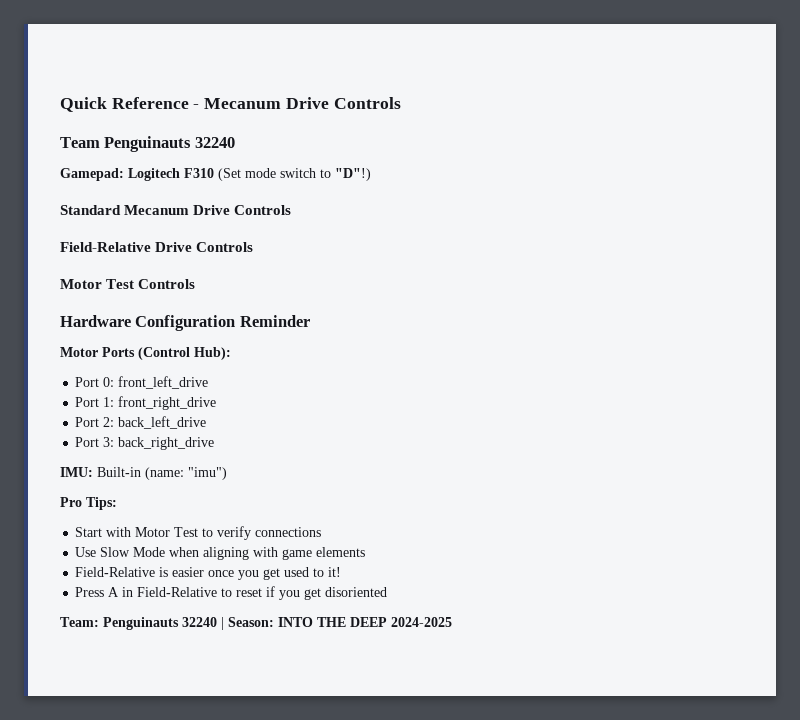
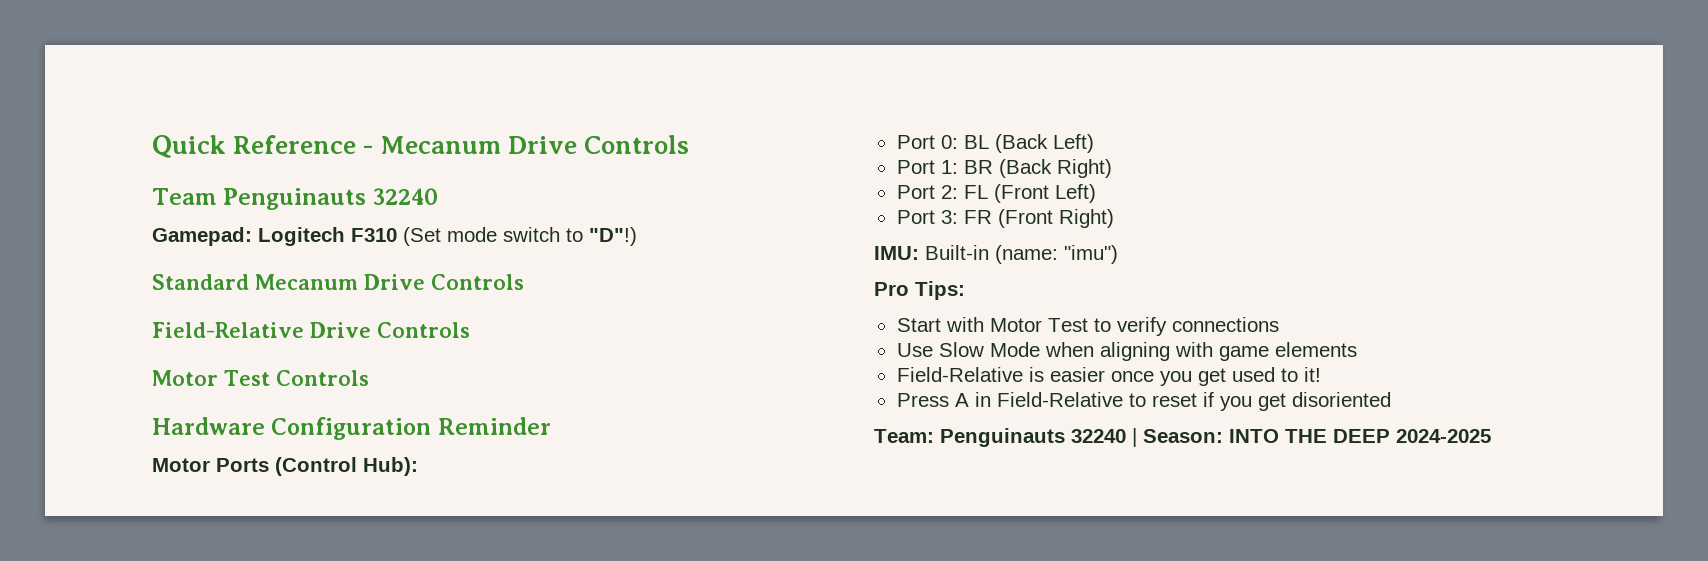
- Port 0: front_left_drive
+ Port 0: BL (Back Left)
- Port 1: front_right_drive
+ Port 1: BR (Back Right)
- Port 2: back_left_drive
+ Port 2: FL (Front Left)
- Port 3: back_right_drive
+ Port 3: FR (Front Right)

